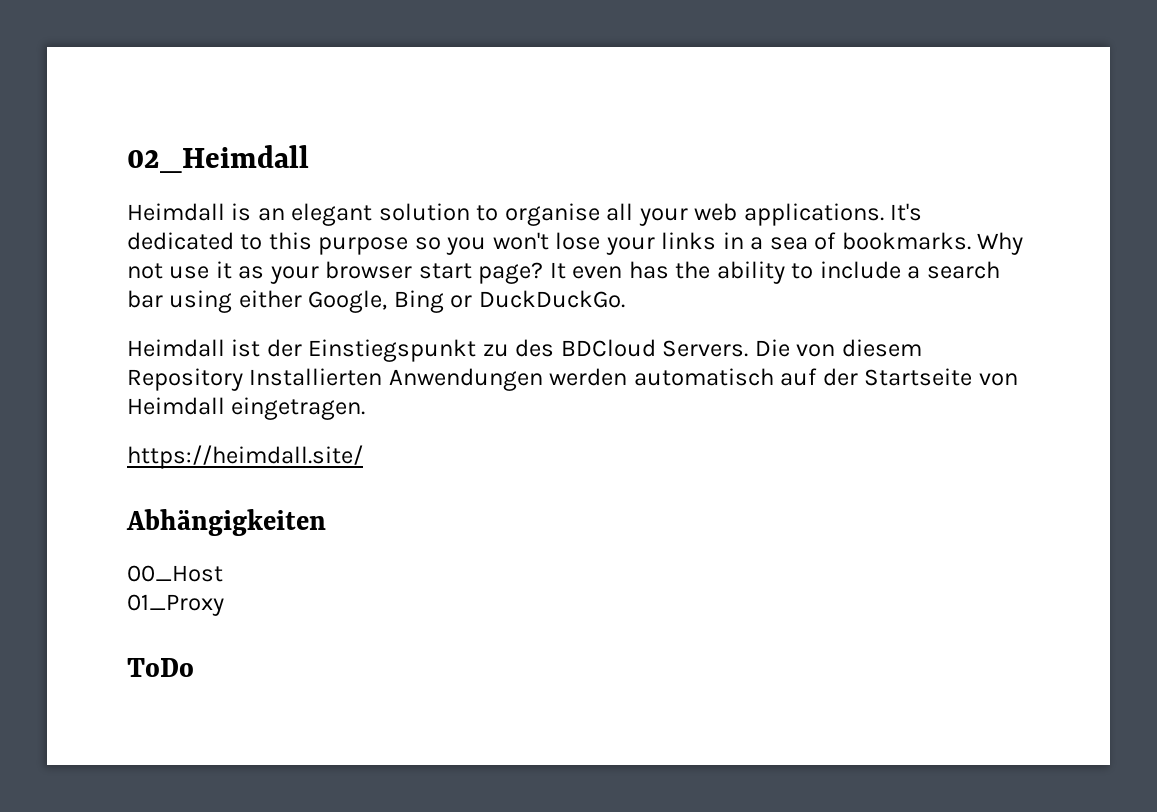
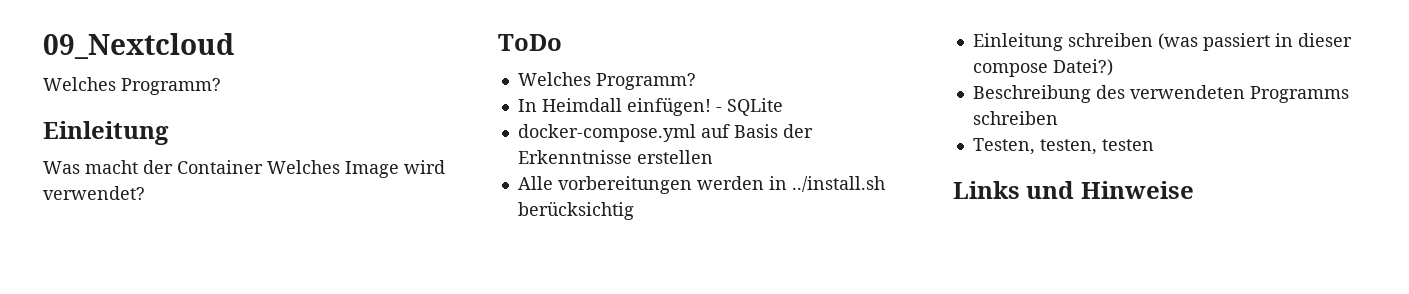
- 02_Heimdall
- Heimdall is an elegant solution to organise all your web applications. It's dedicated to this purpose so you won't lose your links in a sea of bookmarks. Why not use it as your browser start page? It even has the ability to include a search bar using either Google, Bing or DuckDuckGo.
- Heimdall ist der Einstiegspunkt zu des BDCloud Servers. Die von diesem Repository Installierten Anwendungen werden automatisch auf der Startseite von Heimdall eingetragen.
- https://heimdall.site/
- Abhängigkeiten
- 00_Host
- 01_Proxy
+ 09_Nextcloud
+ Welches Programm?
+ Einleitung
+ Was macht der Container Welches Image wird verwendet?
  ToDo
+ Welches Programm?
+ In Heimdall einfügen! - SQLite
+ docker-compose.yml auf Basis der Erkenntnisse erstellen
+ Alle vorbereitungen werden in ../install.sh berücksichtig
+ Einleitung schreiben (was passiert in dieser compose Datei?)
+ Beschreibung des verwendeten Programms schreiben
+ Testen, testen, testen
+ Links und Hinweise

